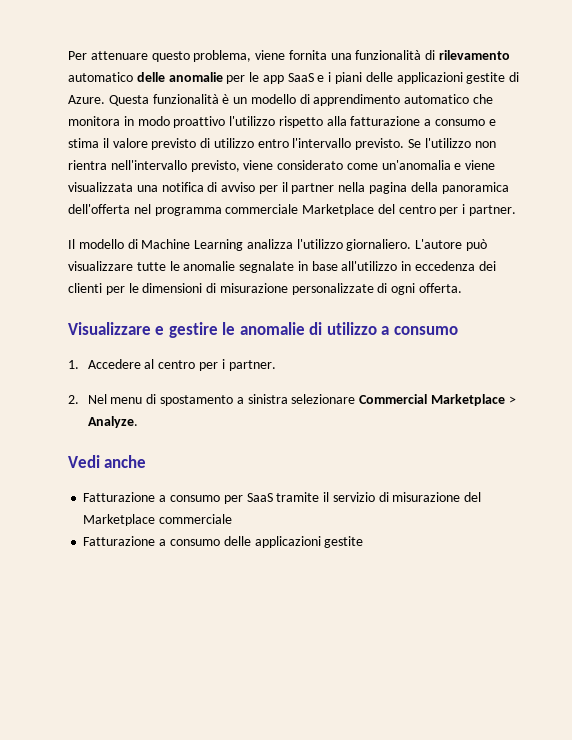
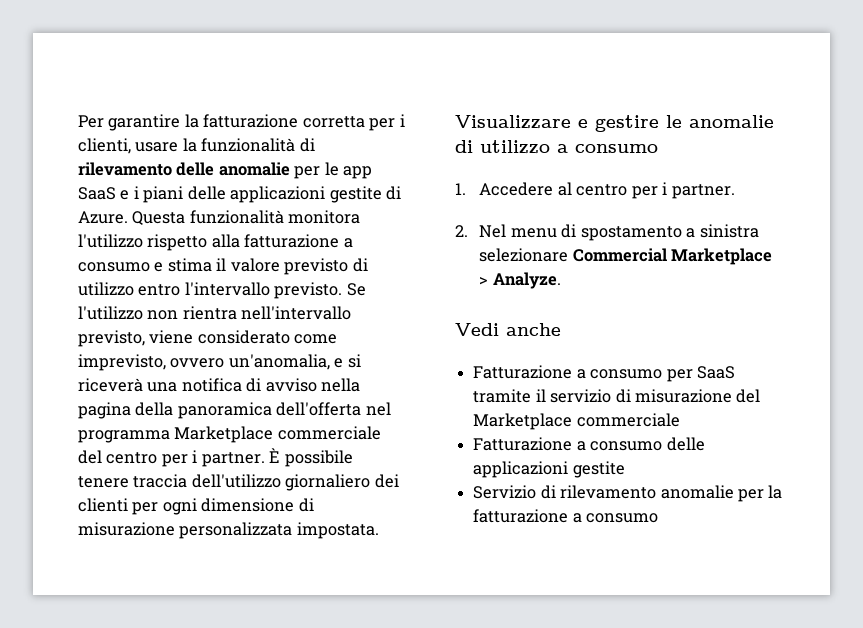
- Per attenuare questo problema, viene fornita una funzionalità di rilevamento automatico delle anomalie per le app SaaS e i piani delle applicazioni gestite di Azure.
+ Per garantire la fatturazione corretta per i clienti, usare la funzionalità di rilevamento delle anomalie per le app SaaS e i piani delle applicazioni gestite di Azure.
- Questa funzionalità è un modello di apprendimento automatico che monitora in modo proattivo l'utilizzo rispetto alla fatturazione a consumo e stima il valore previsto di utilizzo entro l'intervallo previsto.
+ Questa funzionalità monitora l'utilizzo rispetto alla fatturazione a consumo e stima il valore previsto di utilizzo entro l'intervallo previsto.
- Se l'utilizzo non rientra nell'intervallo previsto, viene considerato come un'anomalia e viene visualizzata una notifica di avviso per il partner nella pagina della panoramica dell'offerta nel programma commerciale Marketplace del centro per i partner.
- Il modello di Machine Learning analizza l'utilizzo giornaliero. L'autore può visualizzare tutte le anomalie segnalate in base all'utilizzo in eccedenza dei clienti per le dimensioni di misurazione personalizzate di ogni offerta.
+ Se l'utilizzo non rientra nell'intervallo previsto, viene considerato come imprevisto, ovvero un'anomalia, e si riceverà una notifica di avviso nella pagina della panoramica dell'offerta nel programma Marketplace commerciale del centro per i partner. È possibile tenere traccia dell'utilizzo giornaliero dei clienti per ogni dimensione di misurazione personalizzata impostata.
+ Servizio di rilevamento anomalie per la fatturazione a consumo

